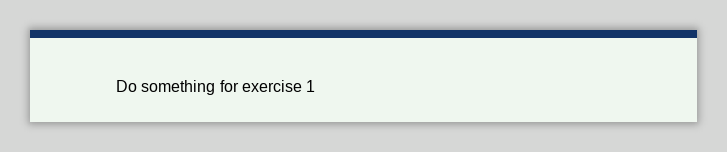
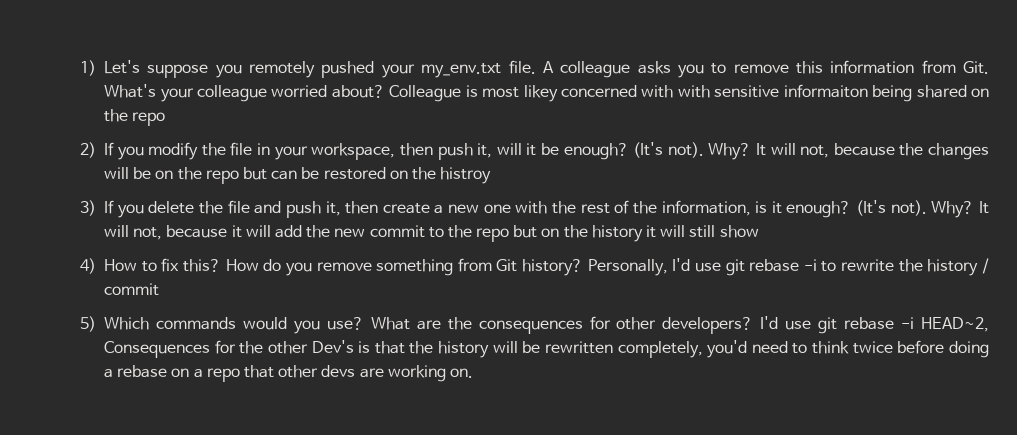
- Do something for exercise 1
+ 1) Let's suppose you remotely pushed your my_env.txt file. A colleague asks you to remove this information from Git. What's your colleague worried about? Colleague is most likey concerned with with sensitive informaiton being shared on the repo
+ 2) If you modify the file in your workspace, then push it, will it be enough? (It's not). Why? It will not, because the changes will be on the repo but can be restored on the histroy
+ 3) If you delete the file and push it, then create a new one with the rest of the information, is it enough? (It's not). Why? It will not, because it will add the new commit to the repo but on the history it will still show
+ 4) How to fix this? How do you remove something from Git history? Personally, I'd use git rebase -i to rewrite the history / commit
+ 5) Which commands would you use? What are the consequences for other developers? I'd use git rebase -i HEAD~2, Consequences for the other Dev's is that the history will be rewritten completely, you'd need to think twice before doing a rebase on a repo that other devs are working on.

